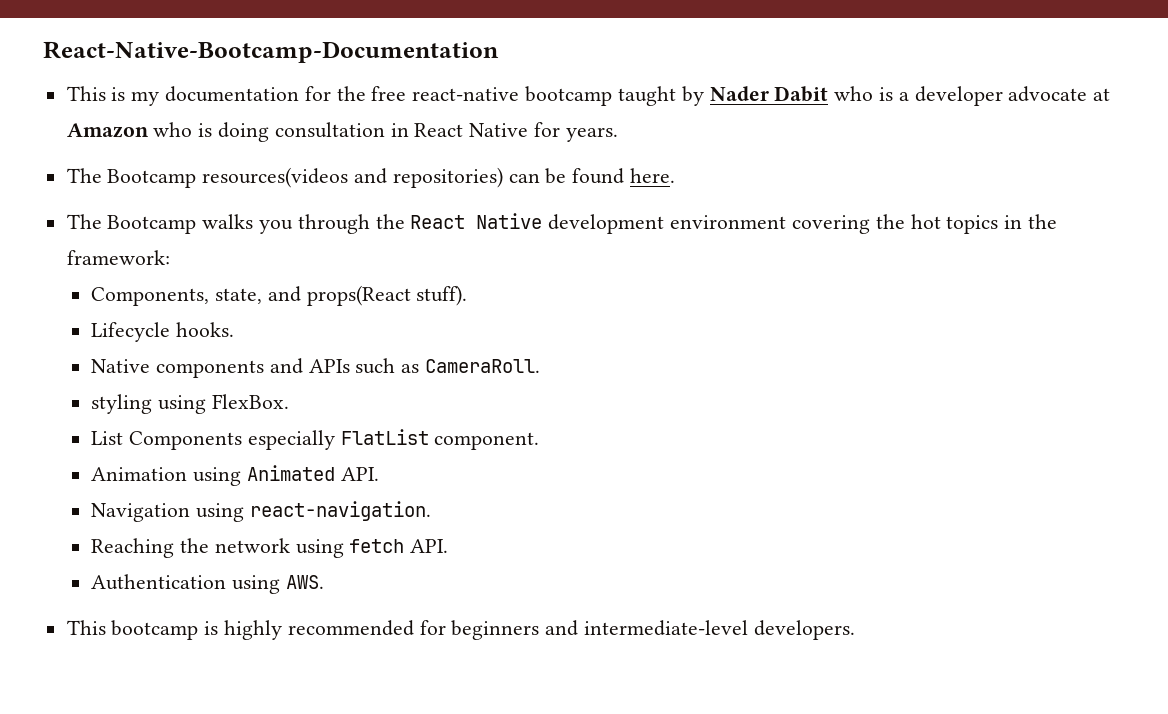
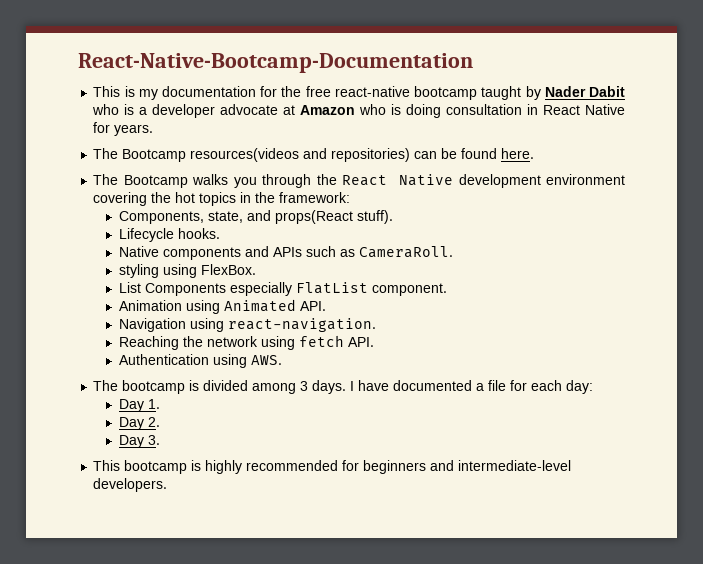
+ The bootcamp is divided among 3 days. I have documented a file for each day:
+ Day 1.
+ Day 2.
+ Day 3.

